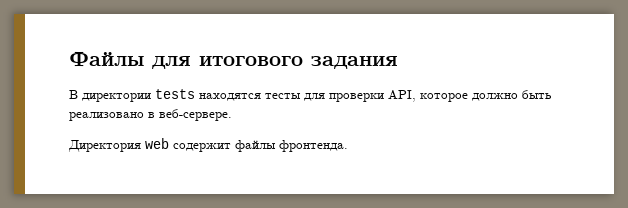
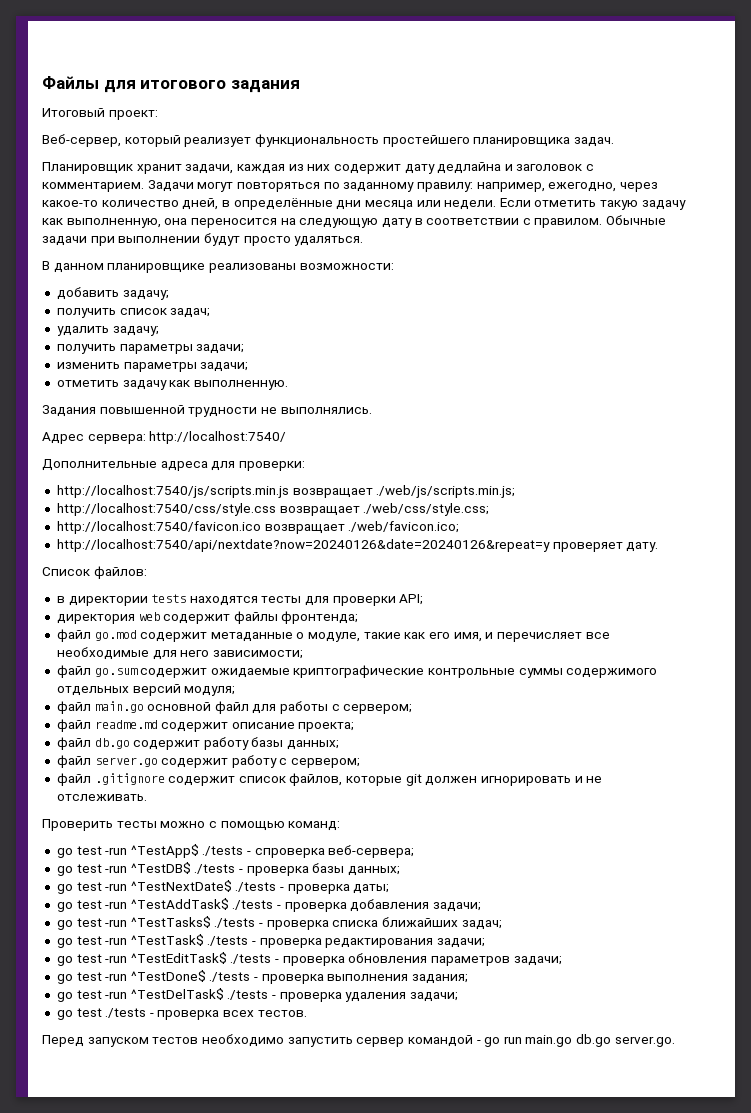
- В директории tests находятся тесты для проверки API, которое должно быть реализовано в веб-сервере.
- Директория web содержит файлы фронтенда.
+ Итоговый проект:
+ Веб-сервер, который реализует функциональность простейшего планировщика задач.
+ Планировщик хранит задачи, каждая из них содержит дату дедлайна и заголовок с комментарием. Задачи могут повторяться по заданному правилу: например, ежегодно, через какое-то количество дней, в определённые дни месяца или недели. Если отметить такую задачу как выполненную, она переносится на следующую дату в соответствии с правилом. Обычные задачи при выполнении будут просто удаляться.
+ В данном планировщике реализованы возможности:
+ добавить задачу;
+ получить список задач;
+ удалить задачу;
+ получить параметры задачи;
+ изменить параметры задачи;
+ отметить задачу как выполненную.
+ Задания повышенной трудности не выполнялись.
+ Адрес сервера: http://localhost:7540/
+ Дополнительные адреса для проверки:
+ http://localhost:7540/js/scripts.min.js возвращает ./web/js/scripts.min.js;
+ http://localhost:7540/css/style.css возвращает ./web/css/style.css;
+ http://localhost:7540/favicon.ico возвращает ./web/favicon.ico;
+ http://localhost:7540/api/nextdate?now=20240126&date=20240126&repeat=y проверяет дату.
+ Список файлов:
+ в директории tests находятся тесты для проверки API;
+ директория web содержит файлы фронтенда;
+ файл go.mod содержит метаданные о модуле, такие как его имя, и перечисляет все необходимые для него зависимости;
+ файл go.sum содержит ожидаемые криптографические контрольные суммы содержимого отдельных версий модуля;
+ файл main.go основной файл для работы с сервером;
+ файл readme.md содержит описание проекта;
+ файл db.go содержит работу базы данных;
+ файл server.go содержит работу с сервером;
+ файл .gitignore содержит список файлов, которые git должен игнорировать и не отслеживать.
+ Проверить тесты можно с помощью команд:
+ go test -run ^TestApp$ ./tests - спроверка веб-сервера;
+ go test -run ^TestDB$ ./tests - проверка базы данных;
+ go test -run ^TestNextDate$ ./tests - проверка даты;
+ go test -run ^TestAddTask$ ./tests - проверка добавления задачи;
+ go test -run ^TestTasks$ ./tests - проверка списка ближайших задач;
+ go test -run ^TestTask$ ./tests - проверка редактирования задачи;
+ go test -run ^TestEditTask$ ./tests - проверка обновления параметров задачи;
+ go test -run ^TestDone$ ./tests - проверка выполнения задания;
+ go test -run ^TestDelTask$ ./tests - проверка удаления задачи;
+ go test ./tests - проверка всех тестов.
+ Перед запуском тестов необходимо запустить сервер командой - go run main.go db.go server.go.

